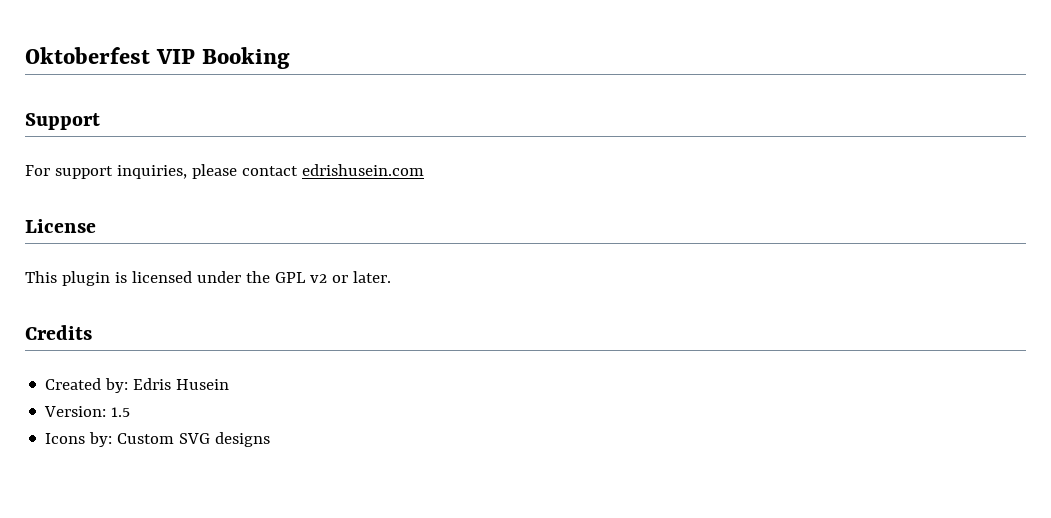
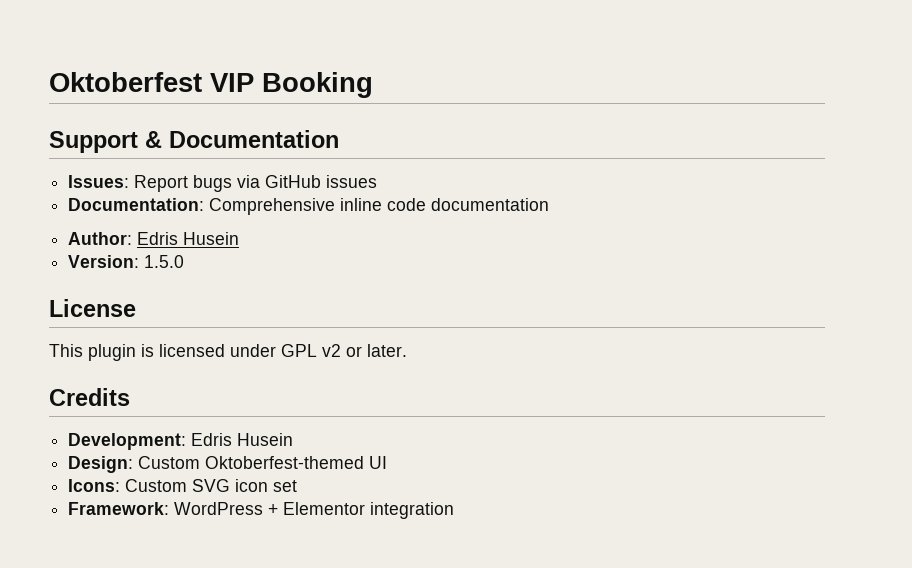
- Support
- For support inquiries, please contact edrishusein.com
+ Support & Documentation
+ Issues: Report bugs via GitHub issues
+ Documentation: Comprehensive inline code documentation
+ Author: Edris Husein
+ Version: 1.5.0
- This plugin is licensed under the GPL v2 or later.
+ This plugin is licensed under GPL v2 or later.
- Created by: Edris Husein
- Version: 1.5
- Icons by: Custom SVG designs
+ Development: Edris Husein
+ Design: Custom Oktoberfest-themed UI
+ Icons: Custom SVG icon set
+ Framework: WordPress + Elementor integration

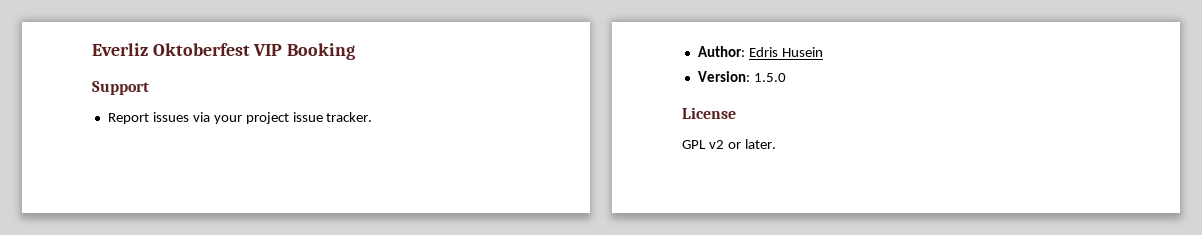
- Oktoberfest VIP Booking
+ Everliz Oktoberfest VIP Booking
- Support & Documentation
- Issues: Report bugs via GitHub issues
- Documentation: Comprehensive inline code documentation
+ Support
+ Report issues via your project issue tracker.
- This plugin is licensed under GPL v2 or later.
+ GPL v2 or later.
- Credits
- Development: Edris Husein
- Design: Custom Oktoberfest-themed UI
- Icons: Custom SVG icon set
- Framework: WordPress + Elementor integration

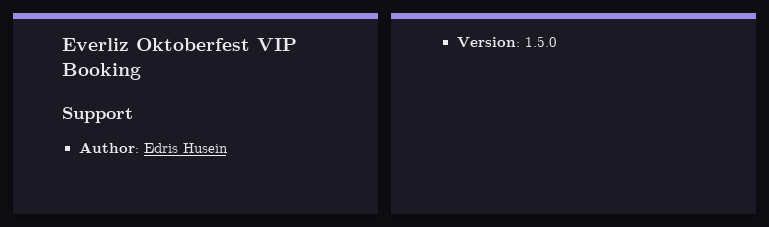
- Report issues via your project issue tracker.
- License
- GPL v2 or later.

